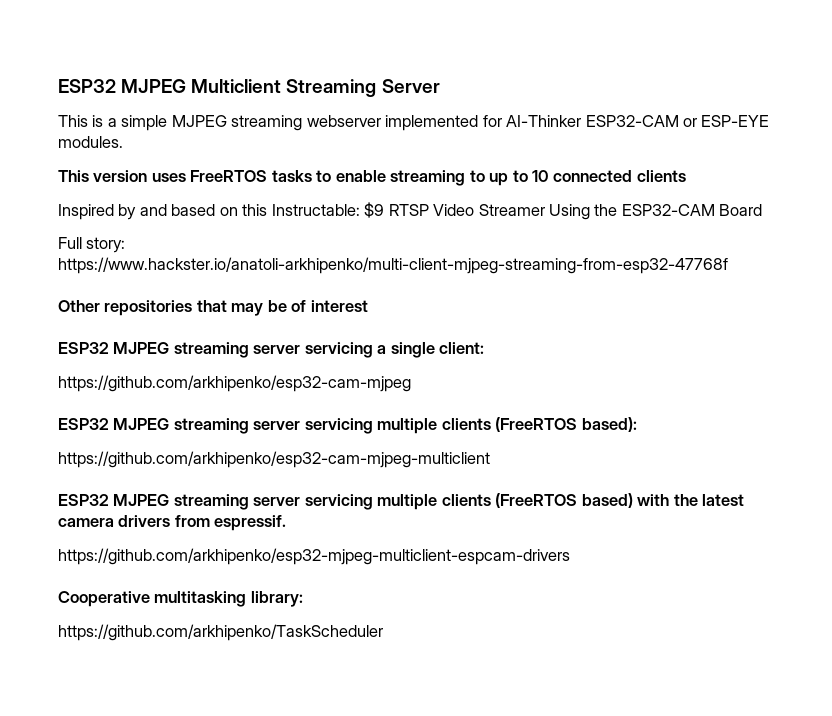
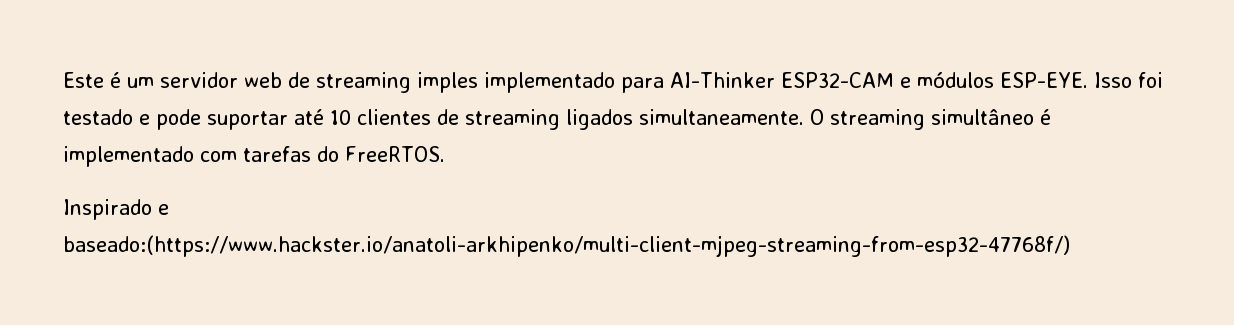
- ESP32 MJPEG Multiclient Streaming Server
- This is a simple MJPEG streaming webserver implemented for AI-Thinker ESP32-CAM or ESP-EYE modules.
- This version uses FreeRTOS tasks to enable streaming to up to 10 connected clients
- Inspired by and based on this Instructable: $9 RTSP Video Streamer Using the ESP32-CAM Board
- Full story: https://www.hackster.io/anatoli-arkhipenko/multi-client-mjpeg-streaming-from-esp32-47768f
- Other repositories that may be of interest
- ESP32 MJPEG streaming server servicing a single client:
- https://github.com/arkhipenko/esp32-cam-mjpeg
- ESP32 MJPEG streaming server servicing multiple clients (FreeRTOS based):
- https://github.com/arkhipenko/esp32-cam-mjpeg-multiclient
- ESP32 MJPEG streaming server servicing multiple clients (FreeRTOS based) with the latest camera drivers from espressif.
- https://github.com/arkhipenko/esp32-mjpeg-multiclient-espcam-drivers
- Cooperative multitasking library:
- https://github.com/arkhipenko/TaskScheduler
+ Este é um servidor web de streaming imples implementado para AI-Thinker ESP32-CAM e módulos ESP-EYE. Isso foi testado e pode suportar até 10 clientes de streaming ligados simultaneamente. O streaming simultâneo é implementado com tarefas do FreeRTOS.
+ Inspirado e baseado:(https://www.hackster.io/anatoli-arkhipenko/multi-client-mjpeg-streaming-from-esp32-47768f/)

